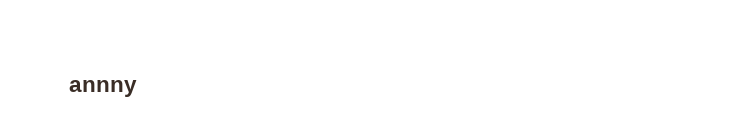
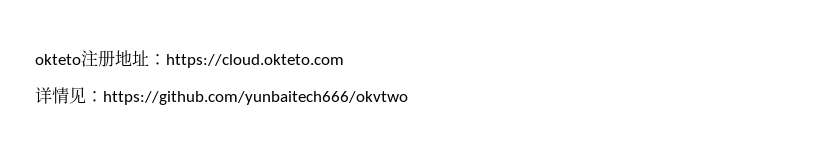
- annny
+ okteto注册地址：https://cloud.okteto.com
+ 详情见：https://github.com/yunbaitech666/okvtwo

